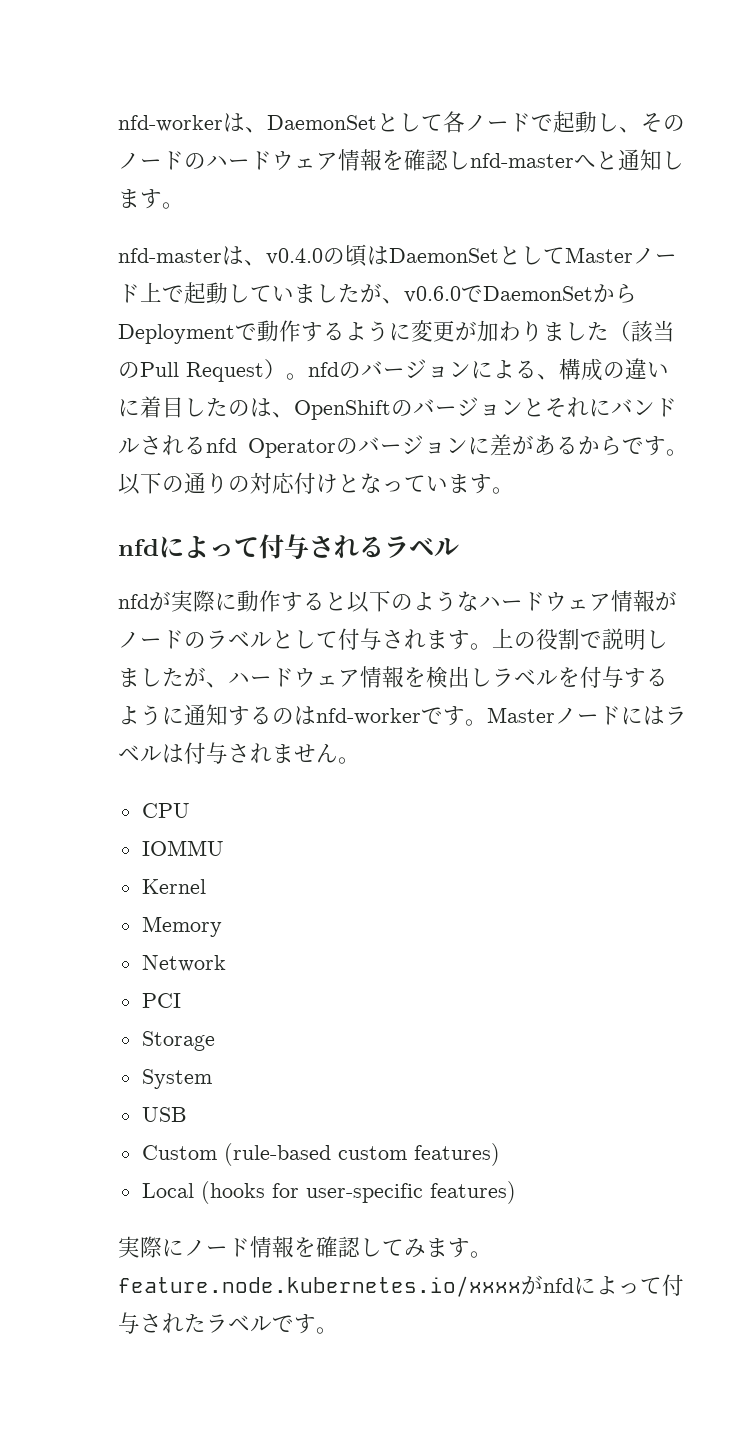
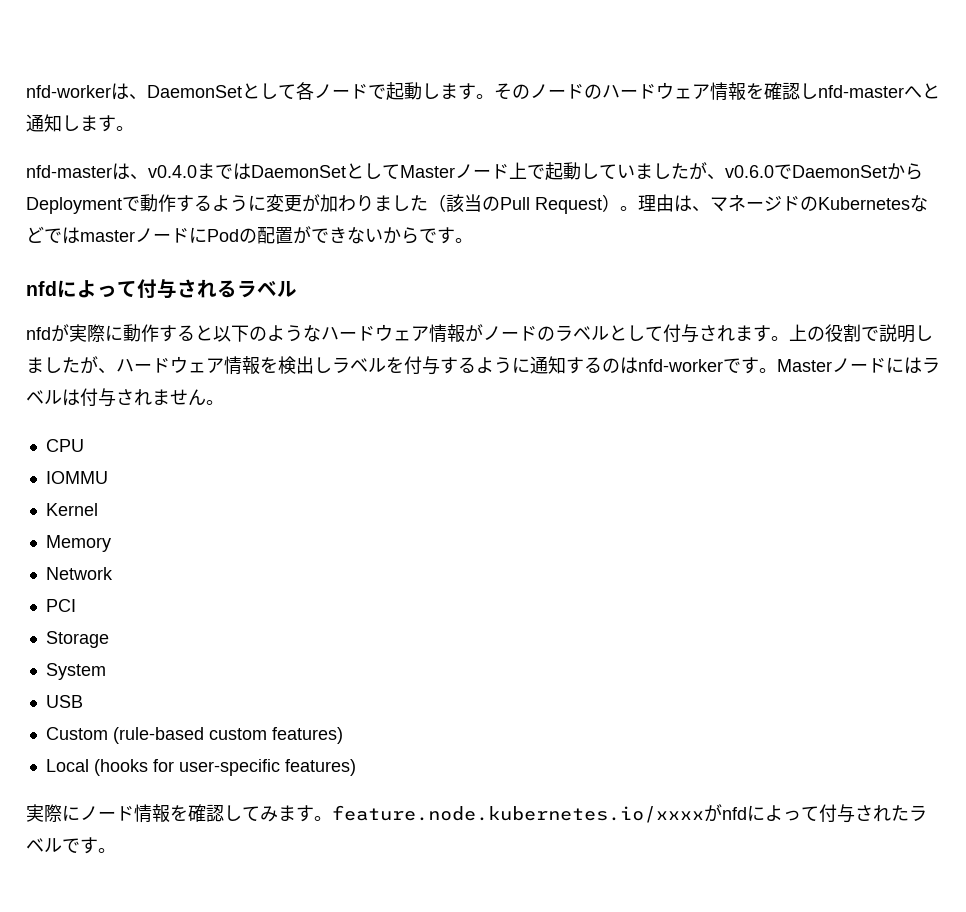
- nfd-workerは、DaemonSetとして各ノードで起動し、そのノードのハードウェア情報を確認しnfd-masterへと通知します。
+ nfd-workerは、DaemonSetとして各ノードで起動します。そのノードのハードウェア情報を確認しnfd-masterへと通知します。
- nfd-masterは、v0.4.0の頃はDaemonSetとしてMasterノード上で起動していましたが、v0.6.0でDaemonSetからDeploymentで動作するように変更が加わりました（該当のPull Request）。nfdのバージョンによる、構成の違いに着目したのは、OpenShiftのバージョンとそれにバンドルされるnfd Operatorのバージョンに差があるからです。以下の通りの対応付けとなっています。
+ nfd-masterは、v0.4.0まではDaemonSetとしてMasterノード上で起動していましたが、v0.6.0でDaemonSetからDeploymentで動作するように変更が加わりました（該当のPull Request）。理由は、マネージドのKubernetesなどではmasterノードにPodの配置ができないからです。

